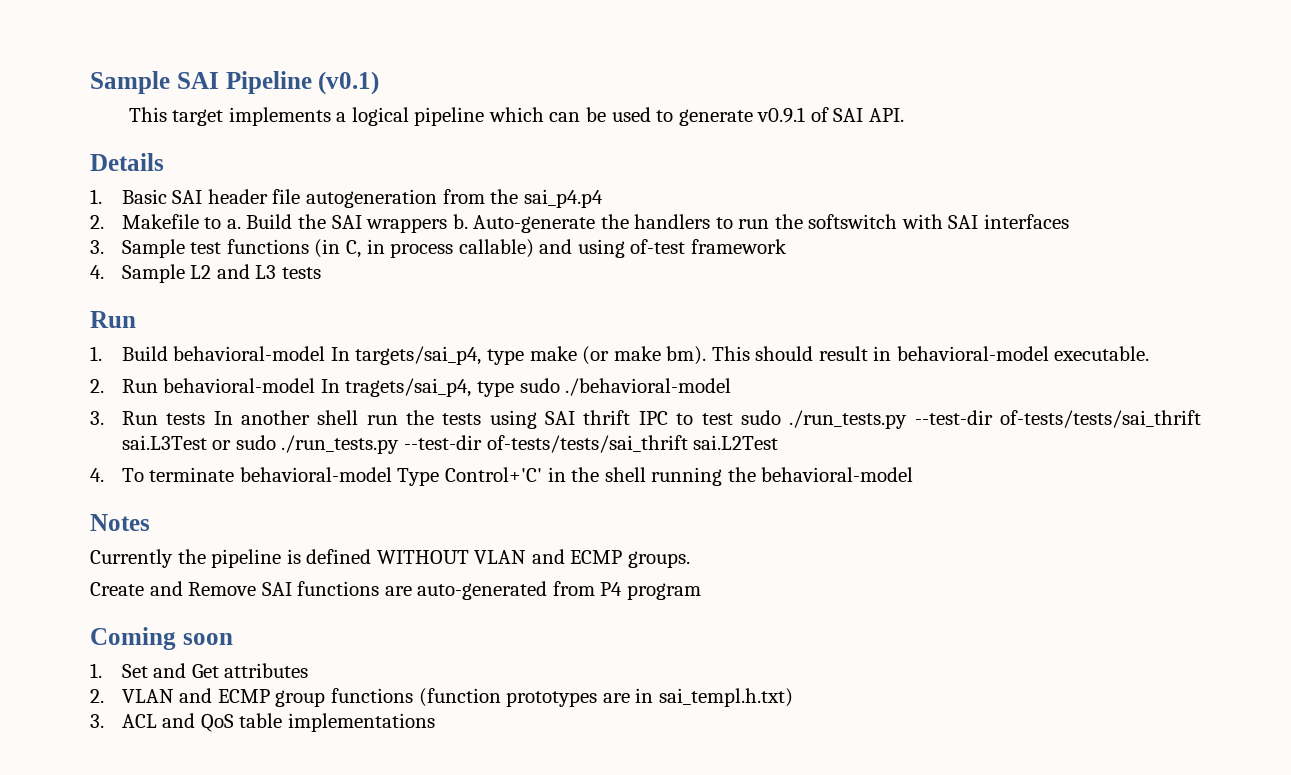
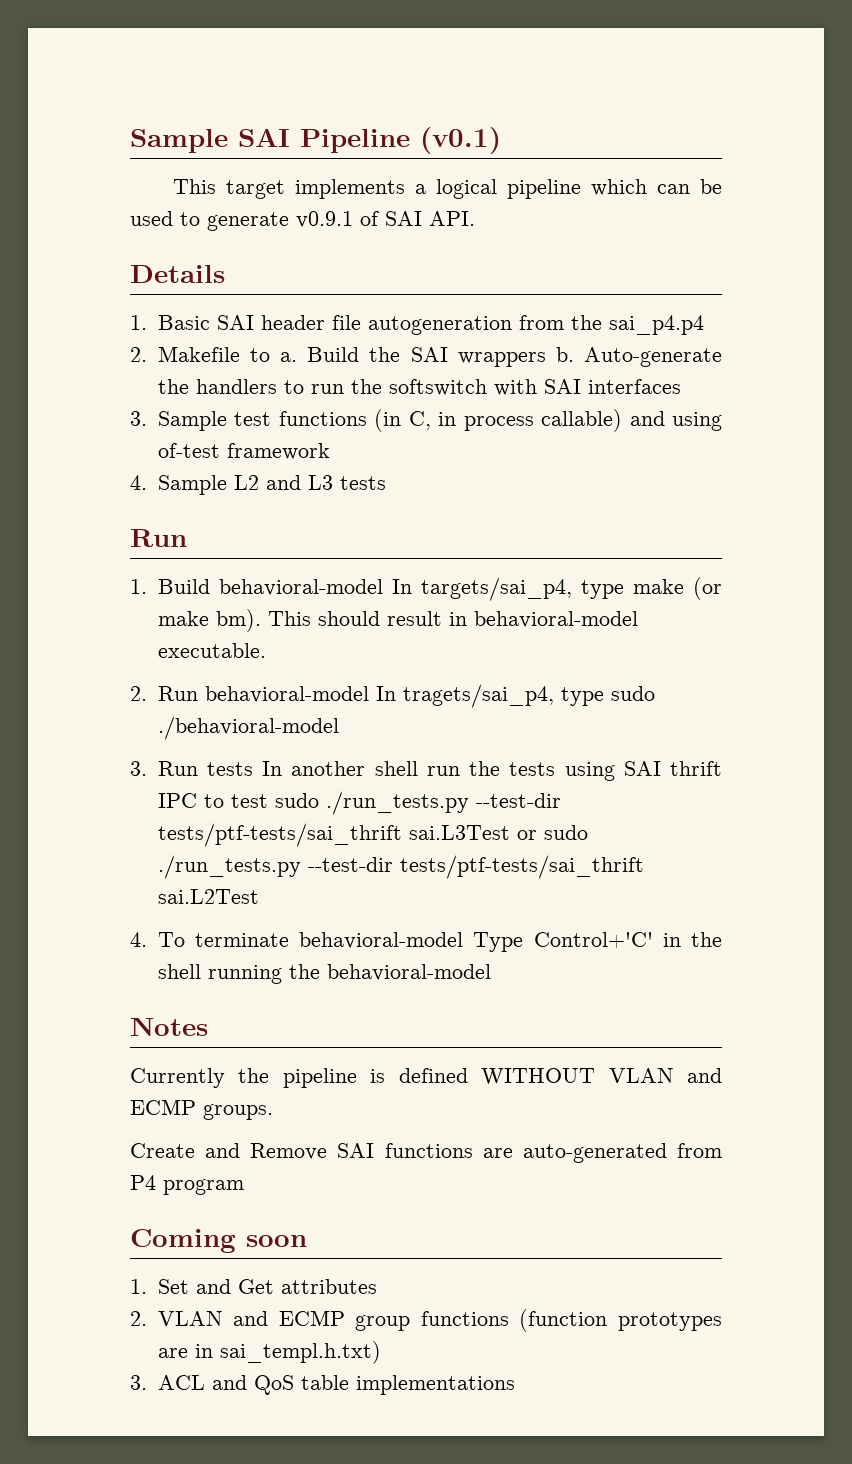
- 3. Run tests In another shell run the tests using SAI thrift IPC to test sudo ./run_tests.py --test-dir of-tests/tests/sai_thrift sai.L3Test or sudo ./run_tests.py --test-dir of-tests/tests/sai_thrift sai.L2Test
+ 3. Run tests In another shell run the tests using SAI thrift IPC to test sudo ./run_tests.py --test-dir tests/ptf-tests/sai_thrift sai.L3Test or sudo ./run_tests.py --test-dir tests/ptf-tests/sai_thrift sai.L2Test

